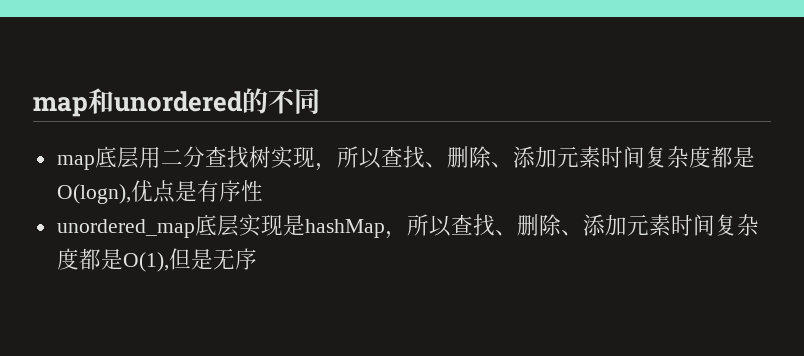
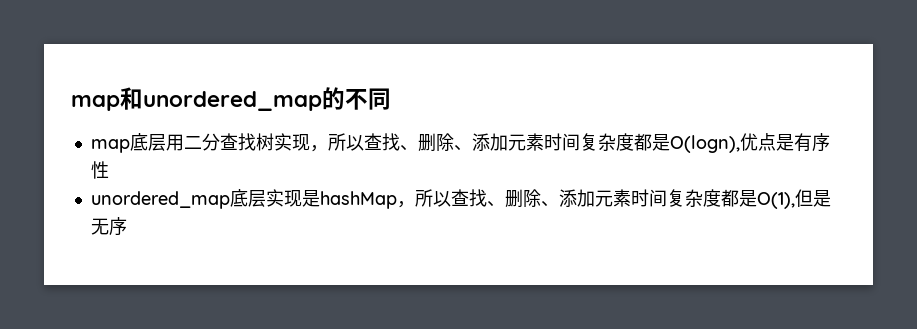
- map和unordered的不同
+ map和unordered_map的不同

